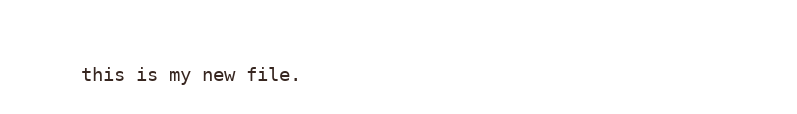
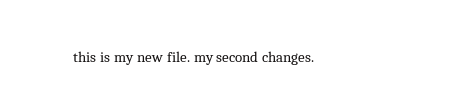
- this is my new file.
+ this is my new file. my second changes.

